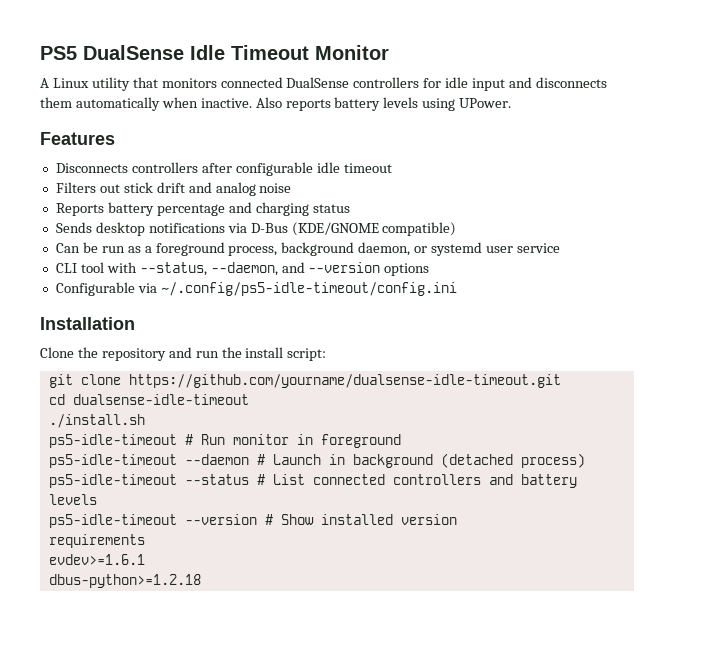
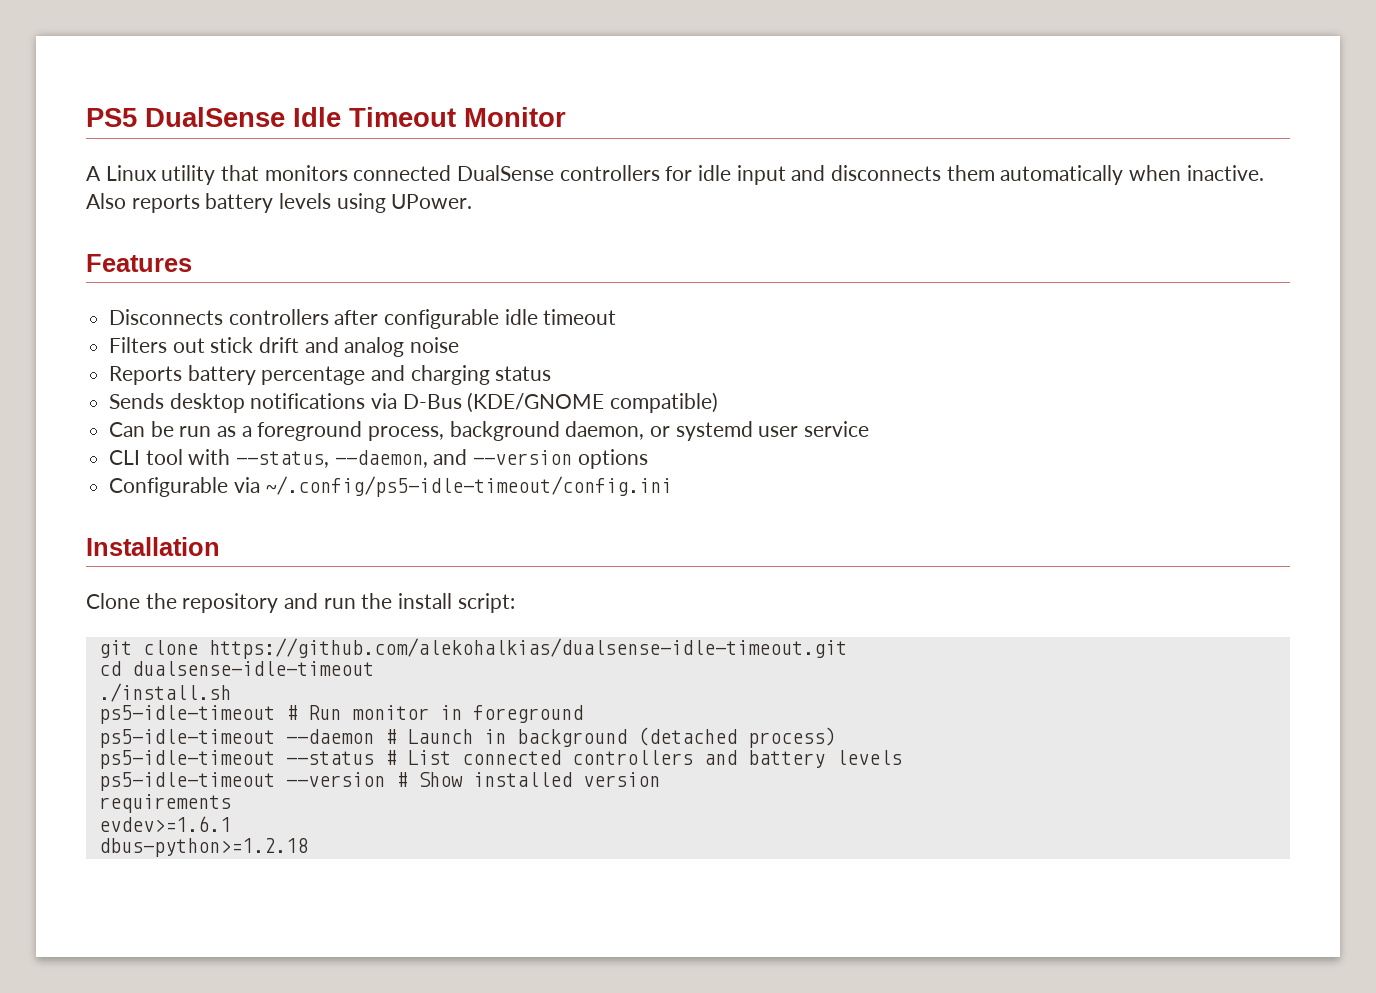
- git clone https://github.com/yourname/dualsense-idle-timeout.git
+ git clone https://github.com/alekohalkias/dualsense-idle-timeout.git

